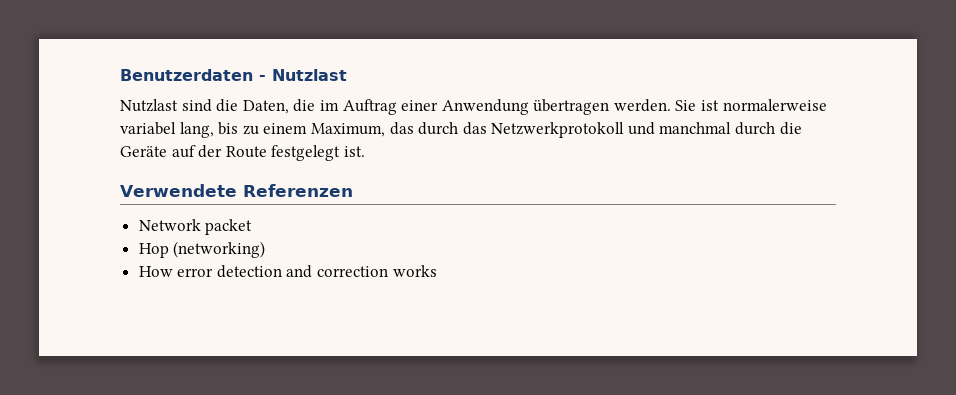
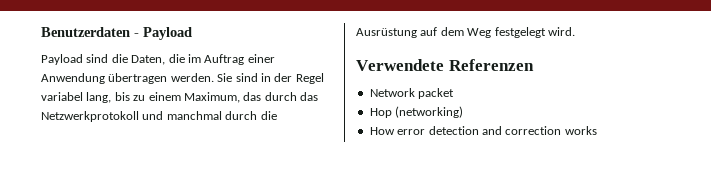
- Benutzerdaten - Nutzlast
- Nutzlast sind die Daten, die im Auftrag einer Anwendung übertragen werden.
+ Benutzerdaten - Payload
+ Payload sind die Daten, die im Auftrag einer Anwendung übertragen werden.
- Sie ist normalerweise variabel lang, bis zu einem Maximum, das durch das Netzwerkprotokoll und manchmal durch die Geräte auf der Route festgelegt ist.
+ Sie sind in der Regel variabel lang, bis zu einem Maximum, das durch das Netzwerkprotokoll und manchmal durch die Ausrüstung auf dem Weg festgelegt wird.

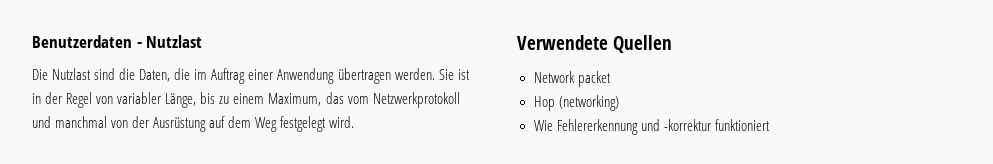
- Benutzerdaten - Payload
- Payload sind die Daten, die im Auftrag einer Anwendung übertragen werden.
+ Benutzerdaten - Nutzlast
+ Die Nutzlast sind die Daten, die im Auftrag einer Anwendung übertragen werden.
- Sie sind in der Regel variabel lang, bis zu einem Maximum, das durch das Netzwerkprotokoll und manchmal durch die Ausrüstung auf dem Weg festgelegt wird.
+ Sie ist in der Regel von variabler Länge, bis zu einem Maximum, das vom Netzwerkprotokoll und manchmal von der Ausrüstung auf dem Weg festgelegt wird.
- Verwendete Referenzen
+ Verwendete Quellen
- How error detection and correction works
+ Wie Fehlererkennung und -korrektur funktioniert

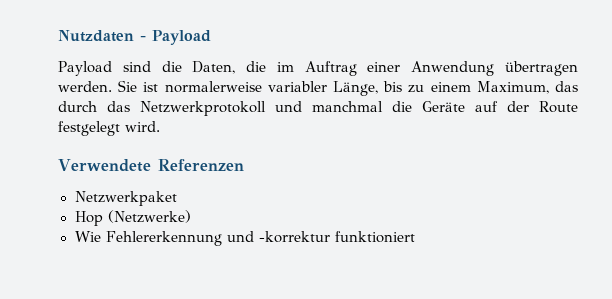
- Benutzerdaten - Nutzlast
- Die Nutzlast sind die Daten, die im Auftrag einer Anwendung übertragen werden.
+ Nutzdaten - Payload
+ Payload sind die Daten, die im Auftrag einer Anwendung übertragen werden.
- Sie ist in der Regel von variabler Länge, bis zu einem Maximum, das vom Netzwerkprotokoll und manchmal von der Ausrüstung auf dem Weg festgelegt wird.
+ Sie ist normalerweise variabler Länge, bis zu einem Maximum, das durch das Netzwerkprotokoll und manchmal die Geräte auf der Route festgelegt wird.
- Verwendete Quellen
- Network packet
+ Verwendete Referenzen
+ Netzwerkpaket
- Hop (networking)
+ Hop (Netzwerke)

